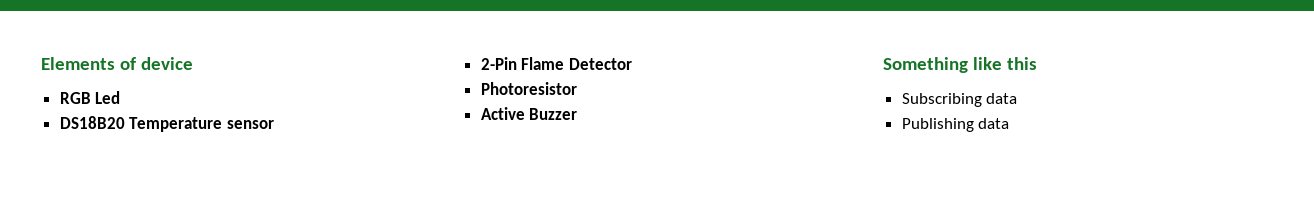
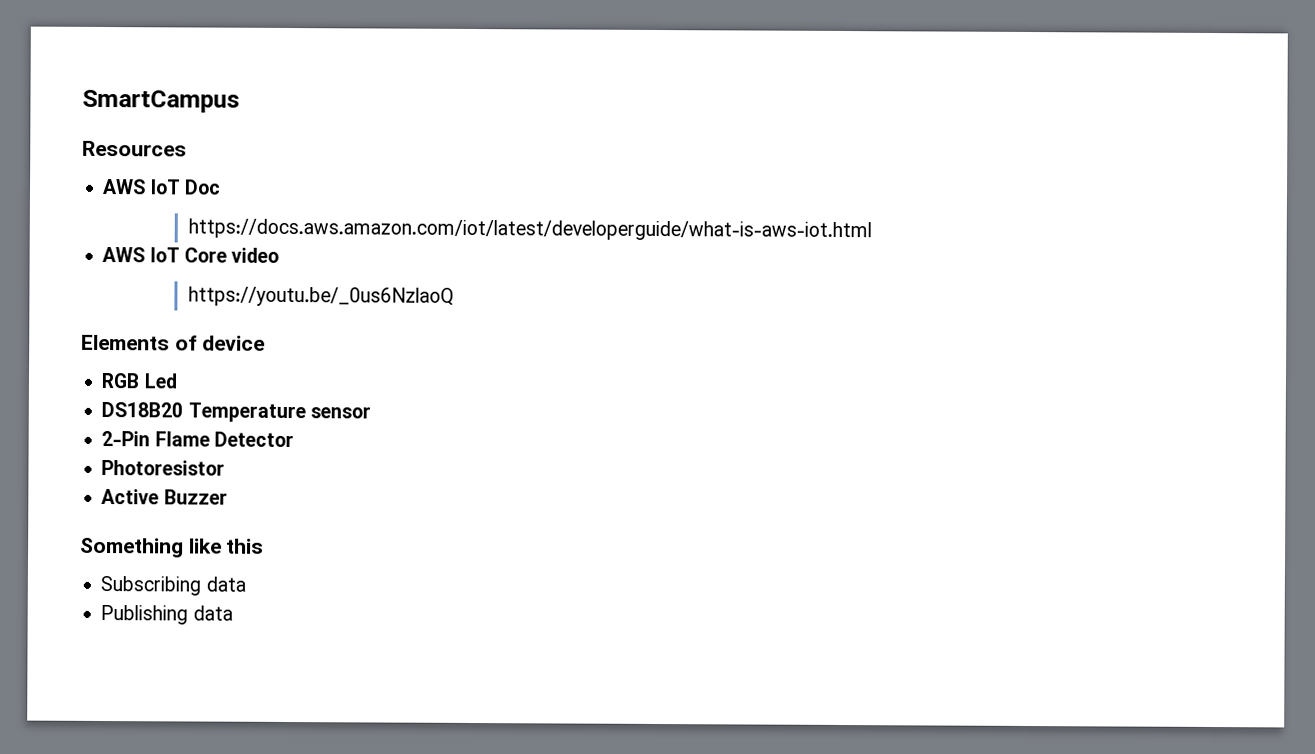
+ SmartCampus
+ Resources
+ AWS IoT Doc
+ https://docs.aws.amazon.com/iot/latest/developerguide/what-is-aws-iot.html
+ AWS IoT Core video
+ https://youtu.be/_0us6NzlaoQ

